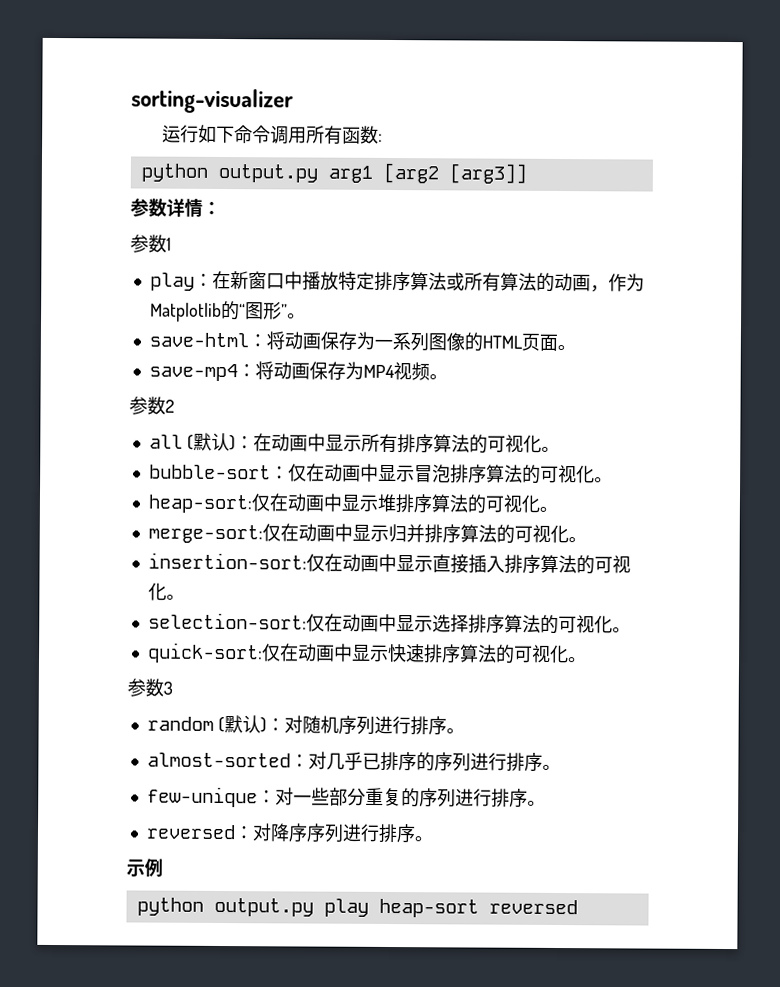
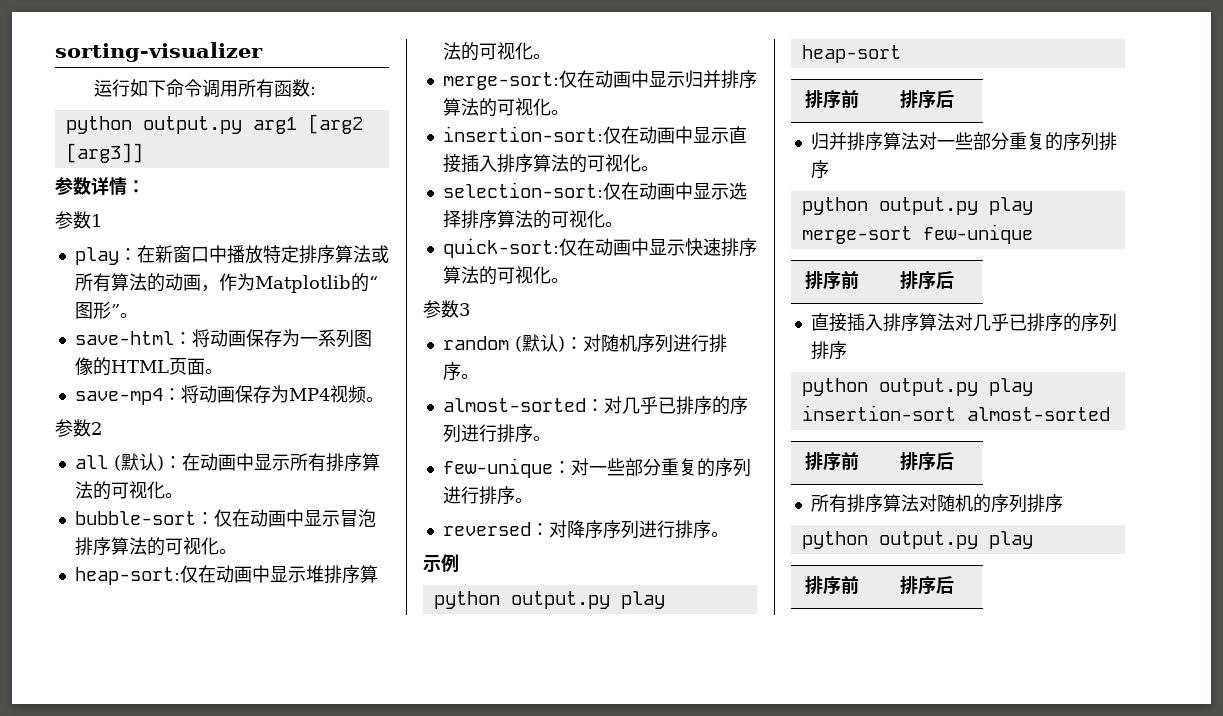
- python output.py play heap-sort reversed
+ python output.py play heap-sort
+ 排序前 | 排序后
+ 归并排序算法对一些部分重复的序列排序
+ python output.py play merge-sort few-unique
+ 排序前 | 排序后
+ 直接插入排序算法对几乎已排序的序列排序
+ python output.py play insertion-sort almost-sorted
+ 排序前 | 排序后
+ 所有排序算法对随机的序列排序
+ python output.py play
+ 排序前 | 排序后

